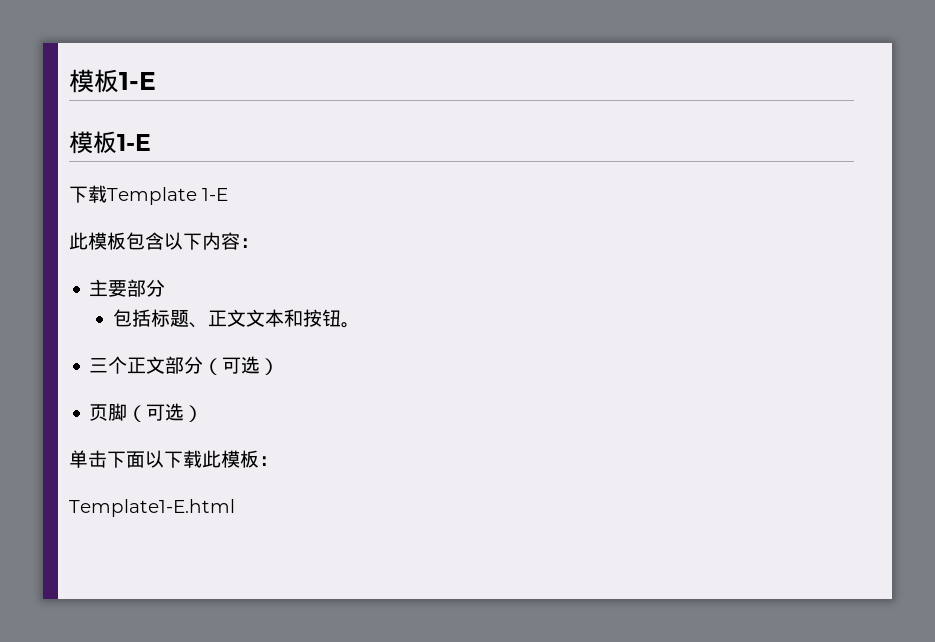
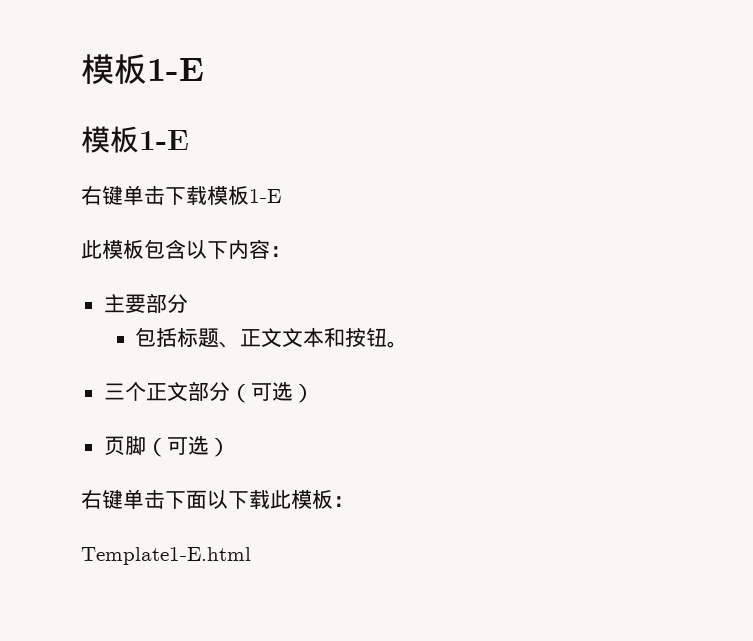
- 下载Template 1-E
+ 右键单击下载模板1-E
- 单击下面以下载此模板：
+ 右键单击下面以下载此模板：

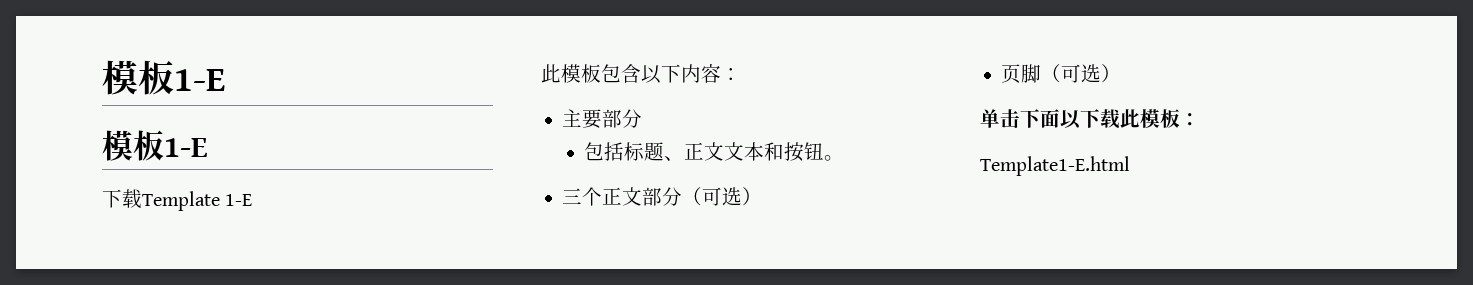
- 右键单击下载模板1-E
+ 下载Template 1-E
- 右键单击下面以下载此模板：
+ 单击下面以下载此模板：

